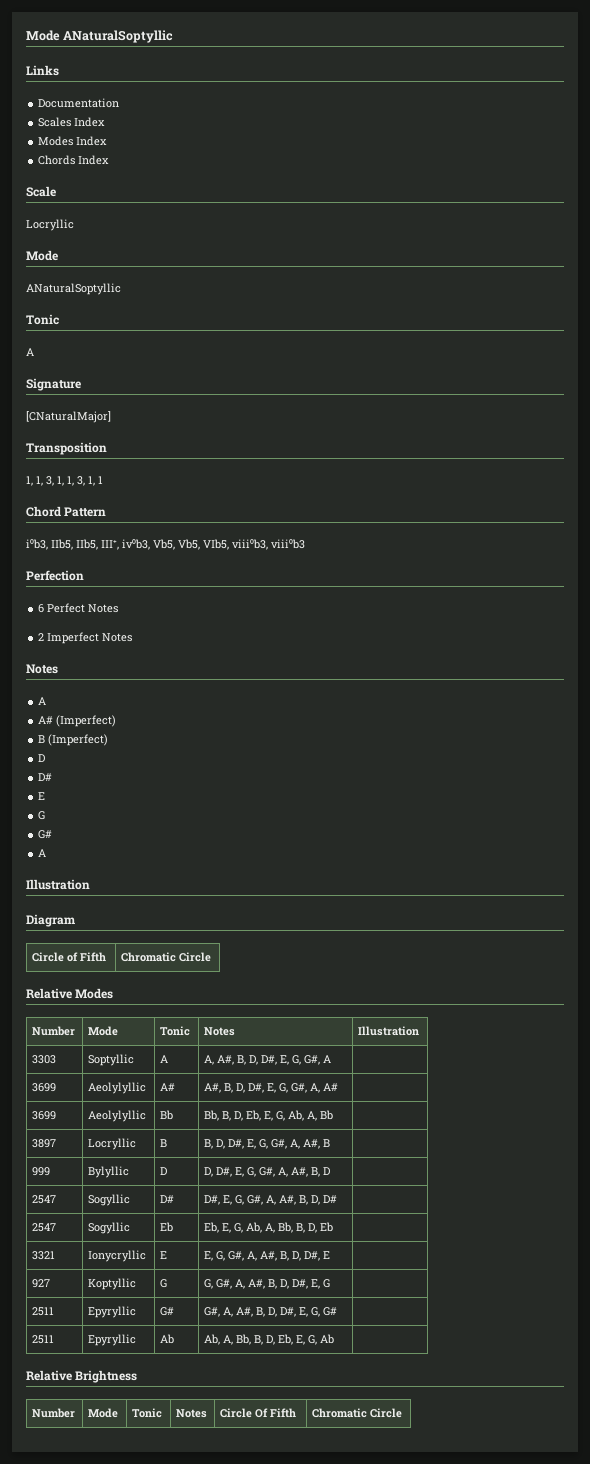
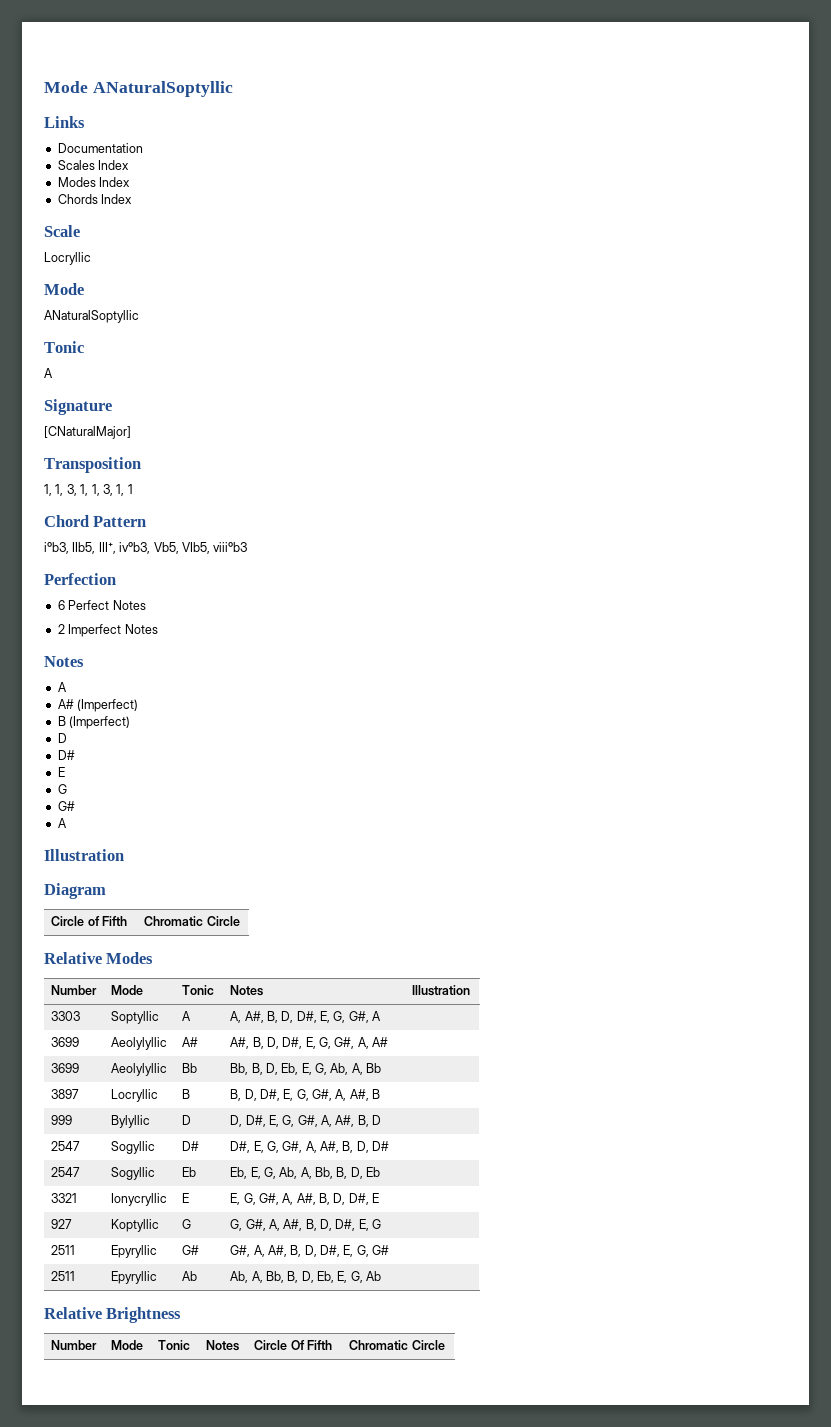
- i⁰b3, IIb5, IIb5, III⁺, iv⁰b3, Vb5, Vb5, VIb5, viii⁰b3, viii⁰b3
+ i⁰b3, IIb5, III⁺, iv⁰b3, Vb5, VIb5, viii⁰b3

